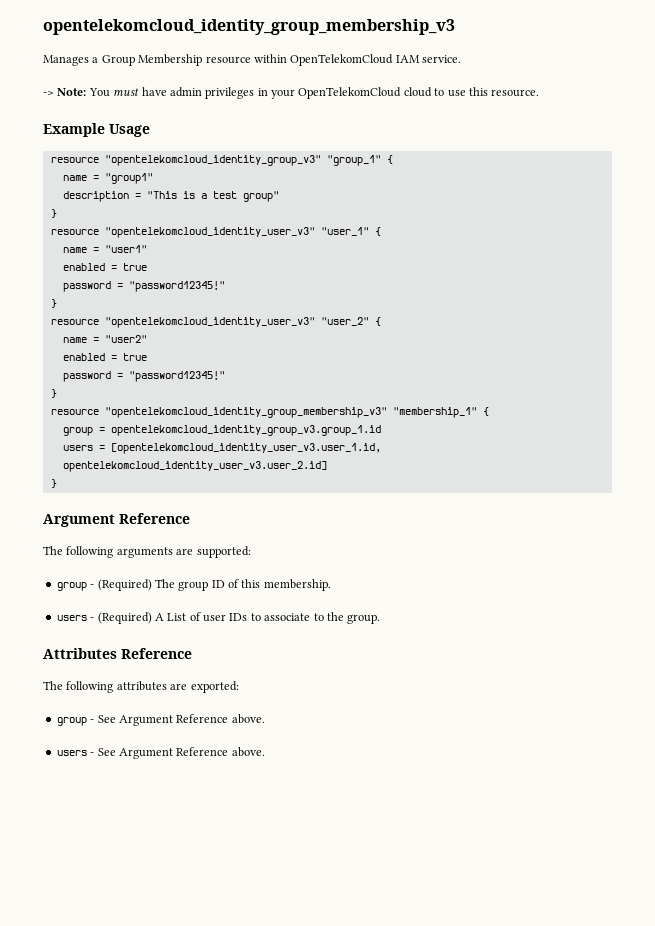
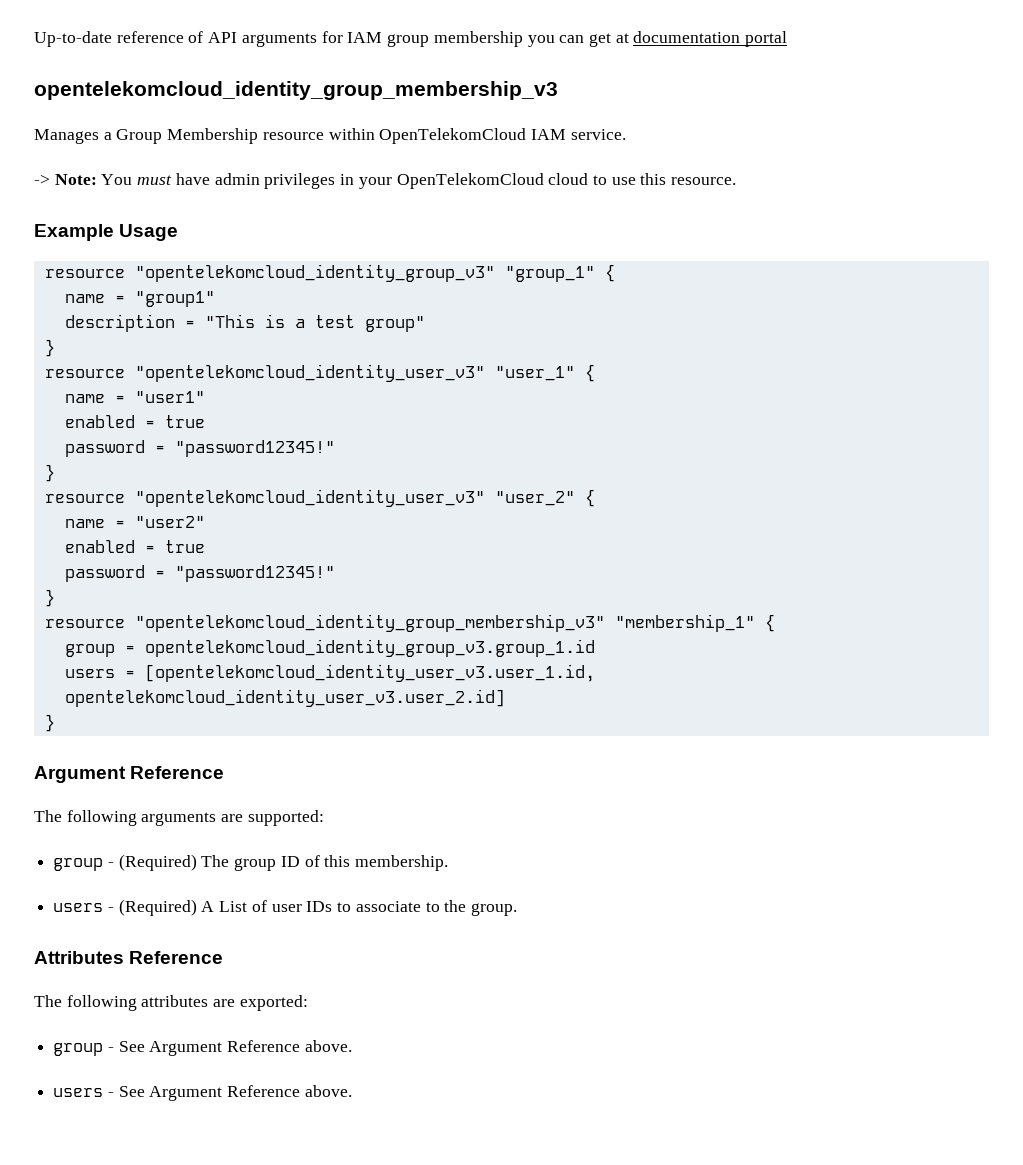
+ Up-to-date reference of API arguments for IAM group membership you can get at documentation portal

